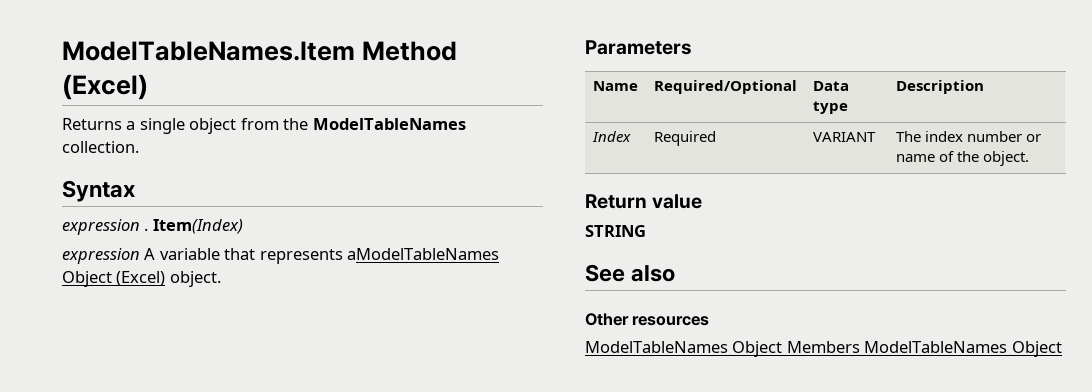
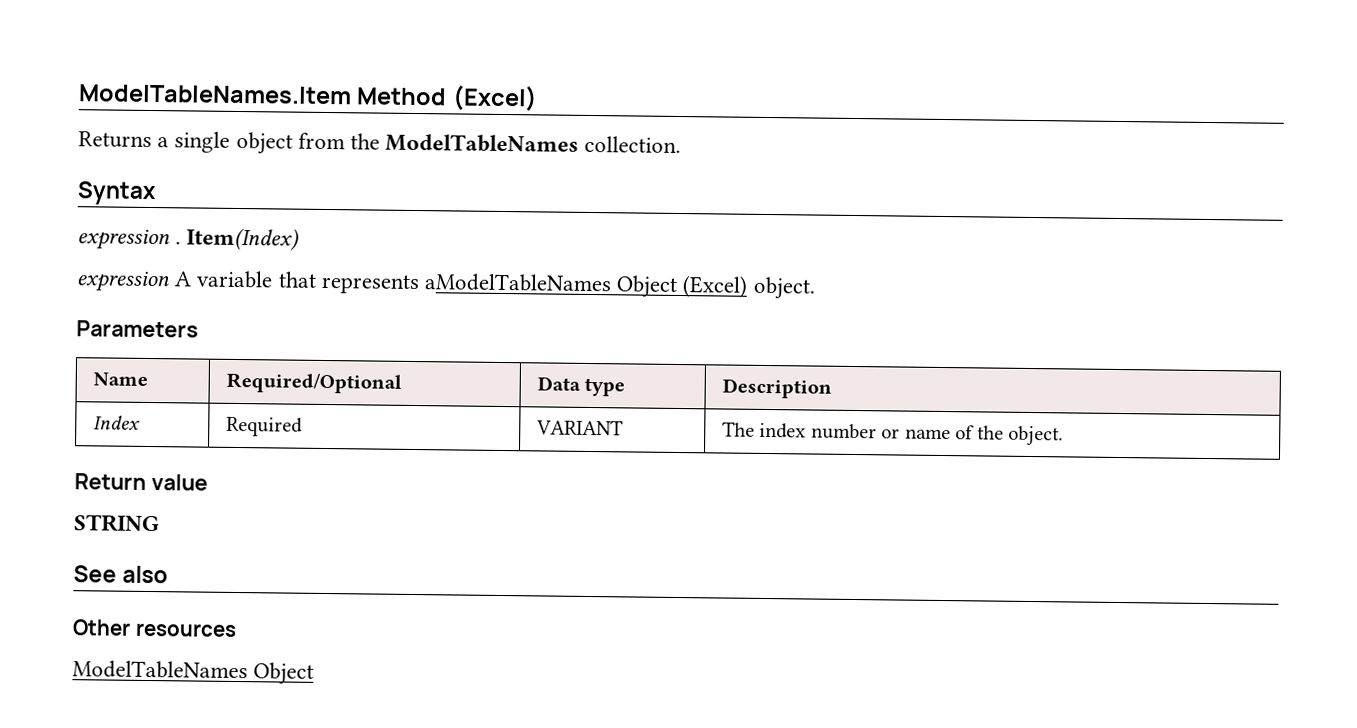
- ModelTableNames Object Members ModelTableNames Object
+ ModelTableNames Object

